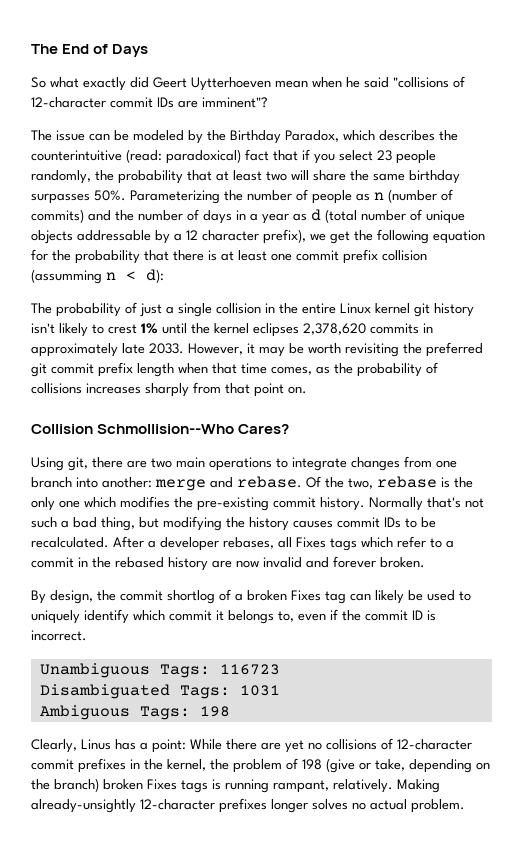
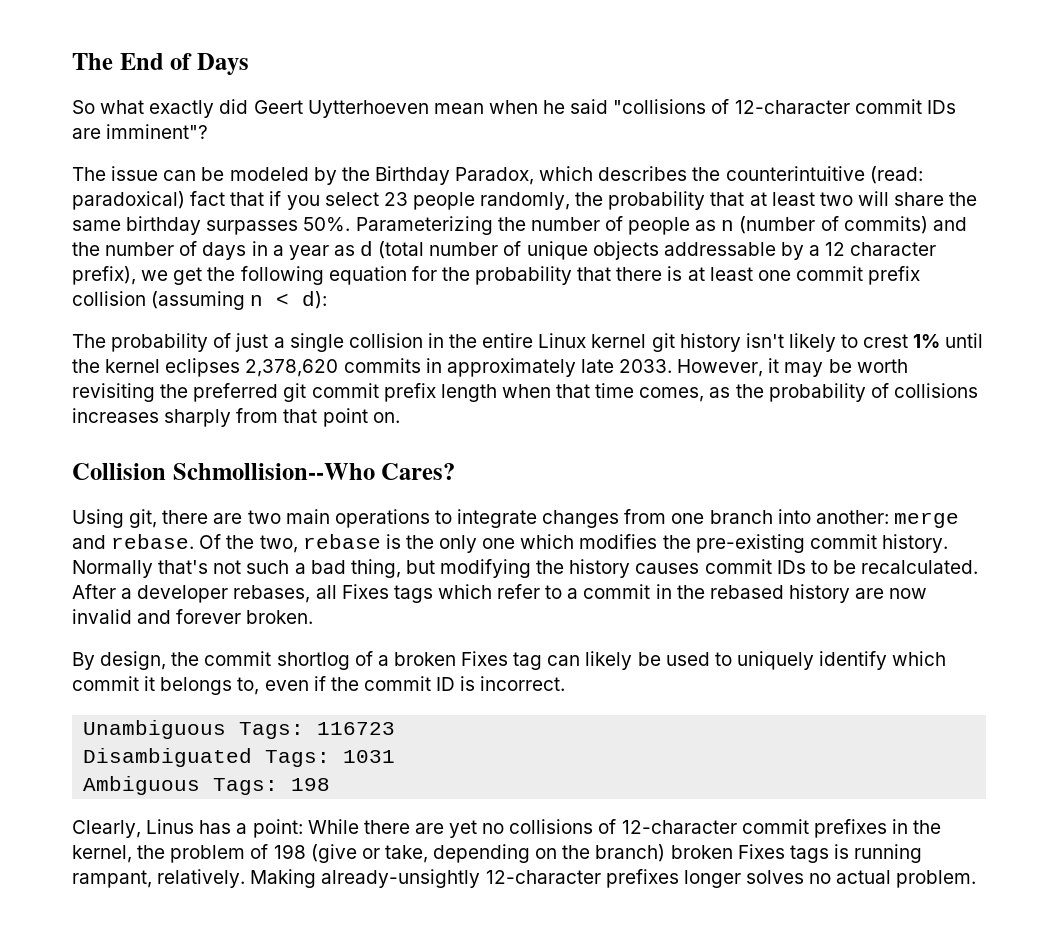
- Parameterizing the number of people as n (number of commits) and the number of days in a year as d (total number of unique objects addressable by a 12 character prefix), we get the following equation for the probability that there is at least one commit prefix collision (assumming n < d):
+ Parameterizing the number of people as n (number of commits) and the number of days in a year as d (total number of unique objects addressable by a 12 character prefix), we get the following equation for the probability that there is at least one commit prefix collision (assuming n < d):

